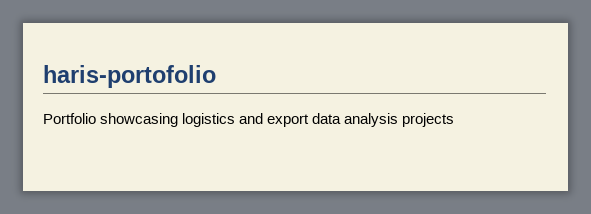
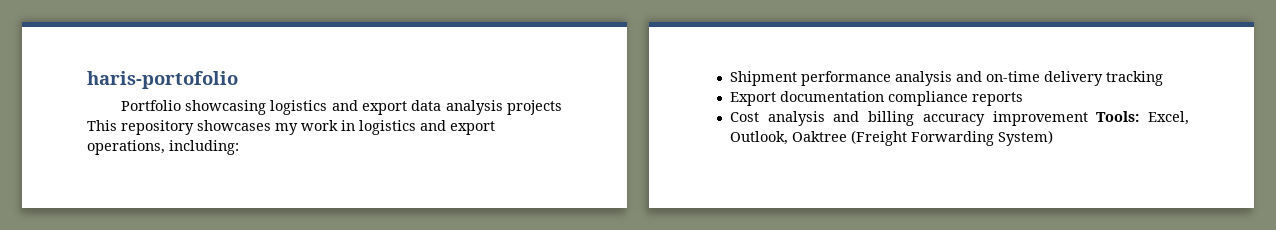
- Portfolio showcasing logistics and export data analysis projects
+ Portfolio showcasing logistics and export data analysis projects This repository showcases my work in logistics and export operations, including:
+ Shipment performance analysis and on-time delivery tracking
+ Export documentation compliance reports
+ Cost analysis and billing accuracy improvement Tools: Excel, Outlook, Oaktree (Freight Forwarding System)

